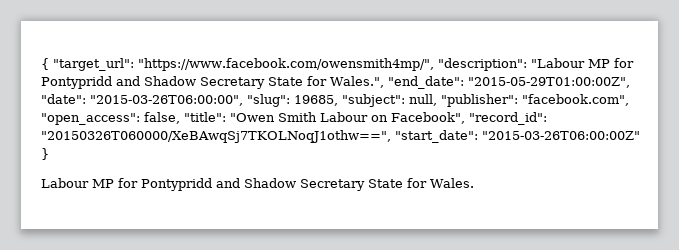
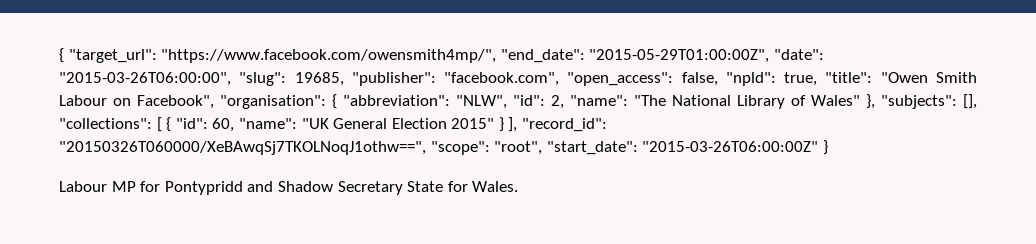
- { "target_url": "https://www.facebook.com/owensmith4mp/", "description": "Labour MP for Pontypridd and Shadow Secretary State for Wales.", "end_date": "2015-05-29T01:00:00Z", "date": "2015-03-26T06:00:00", "slug": 19685, "subject": null, "publisher": "facebook.com", "open_access": false, "title": "Owen Smith Labour on Facebook", "record_id": "20150326T060000/XeBAwqSj7TKOLNoqJ1othw==", "start_date": "2015-03-26T06:00:00Z" }
+ { "target_url": "https://www.facebook.com/owensmith4mp/", "end_date": "2015-05-29T01:00:00Z", "date": "2015-03-26T06:00:00", "slug": 19685, "publisher": "facebook.com", "open_access": false, "npld": true, "title": "Owen Smith Labour on Facebook", "organisation": { "abbreviation": "NLW", "id": 2, "name": "The National Library of Wales" }, "subjects": [], "collections": [ { "id": 60, "name": "UK General Election 2015" } ], "record_id": "20150326T060000/XeBAwqSj7TKOLNoqJ1othw==", "scope": "root", "start_date": "2015-03-26T06:00:00Z" }

